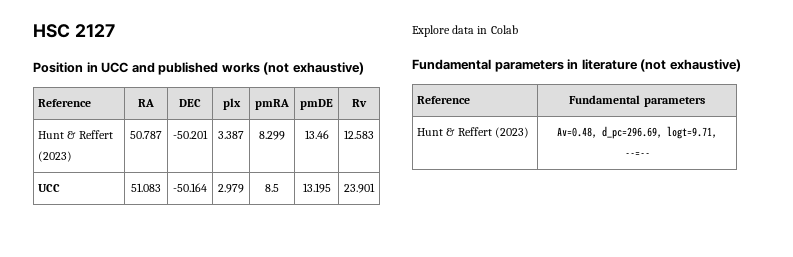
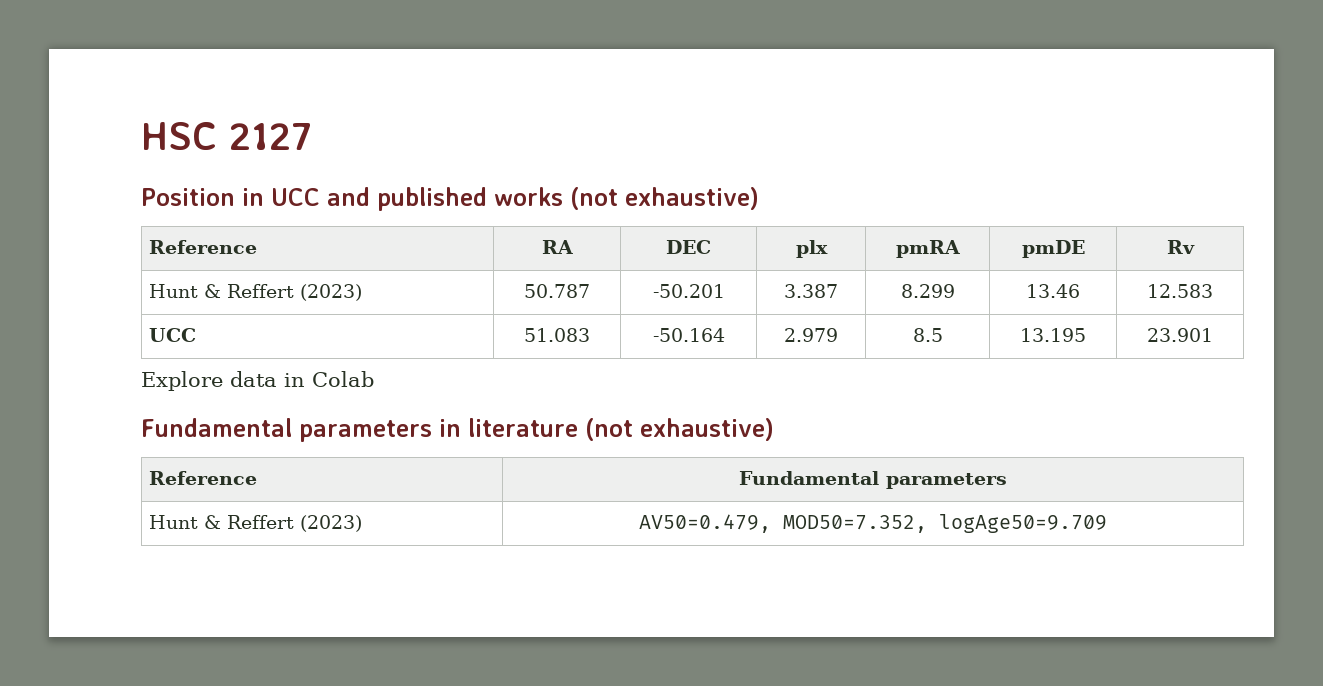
- Hunt & Reffert (2023) | Av=0.48, d_pc=296.69, logt=9.71, --=--
+ Hunt & Reffert (2023) | AV50=0.479, MOD50=7.352, logAge50=9.709

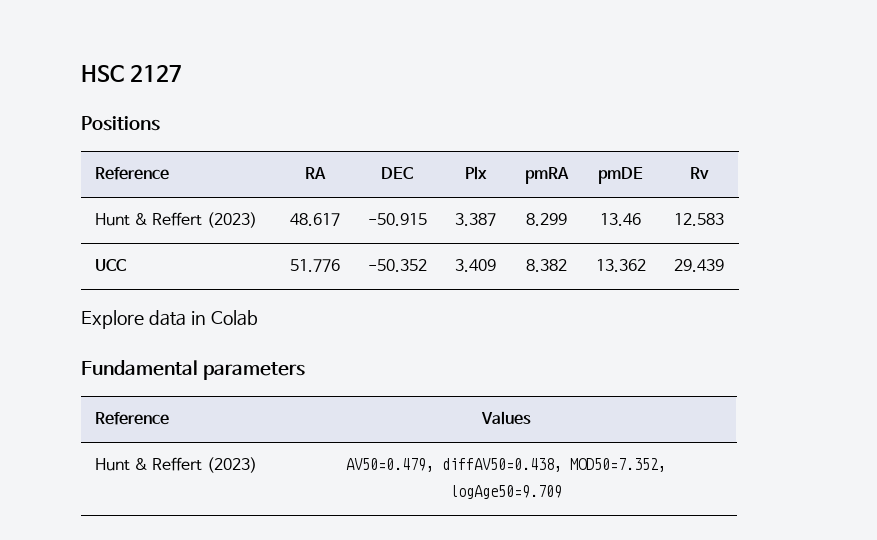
- Position in UCC and published works (not exhaustive)
+ Positions
- Reference | RA | DEC | plx | pmRA | pmDE | Rv
+ Reference | RA | DEC | Plx | pmRA | pmDE | Rv
- Hunt & Reffert (2023) | 50.787 | -50.201 | 3.387 | 8.299 | 13.46 | 12.583
+ Hunt & Reffert (2023) | 48.617 | -50.915 | 3.387 | 8.299 | 13.46 | 12.583
- UCC | 51.083 | -50.164 | 2.979 | 8.5 | 13.195 | 23.901
+ UCC | 51.776 | -50.352 | 3.409 | 8.382 | 13.362 | 29.439
- Fundamental parameters in literature (not exhaustive)
- Reference | Fundamental parameters
+ Fundamental parameters
+ Reference | Values
- Hunt & Reffert (2023) | AV50=0.479, MOD50=7.352, logAge50=9.709
+ Hunt & Reffert (2023) | AV50=0.479, diffAV50=0.438, MOD50=7.352, logAge50=9.709

